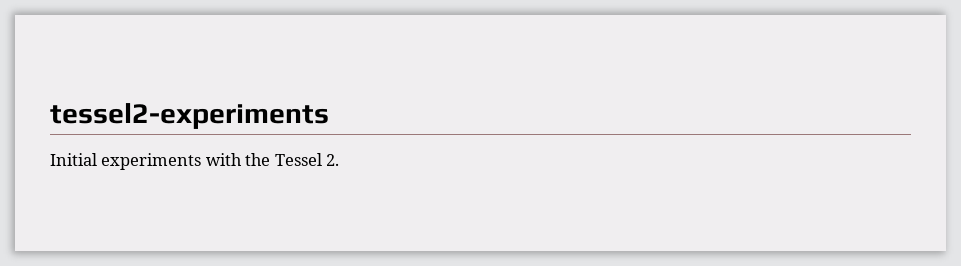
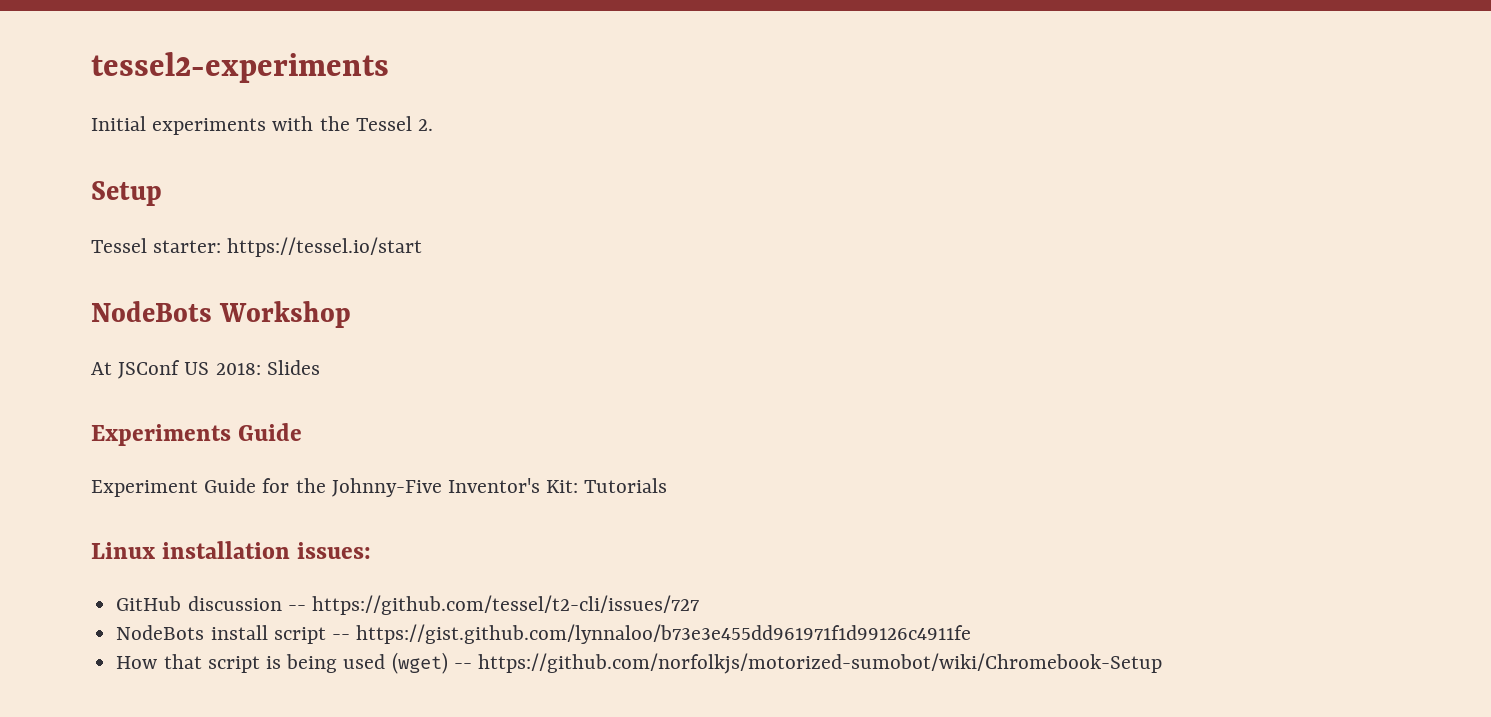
+ Setup
+ Tessel starter: https://tessel.io/start
+ NodeBots Workshop
+ At JSConf US 2018: Slides
+ Experiments Guide
+ Experiment Guide for the Johnny-Five Inventor's Kit: Tutorials
+ Linux installation issues:
+ GitHub discussion -- https://github.com/tessel/t2-cli/issues/727
+ NodeBots install script -- https://gist.github.com/lynnaloo/b73e3e455dd961971f1d99126c4911fe
+ How that script is being used (wget) -- https://github.com/norfolkjs/motorized-sumobot/wiki/Chromebook-Setup

